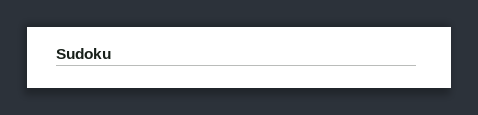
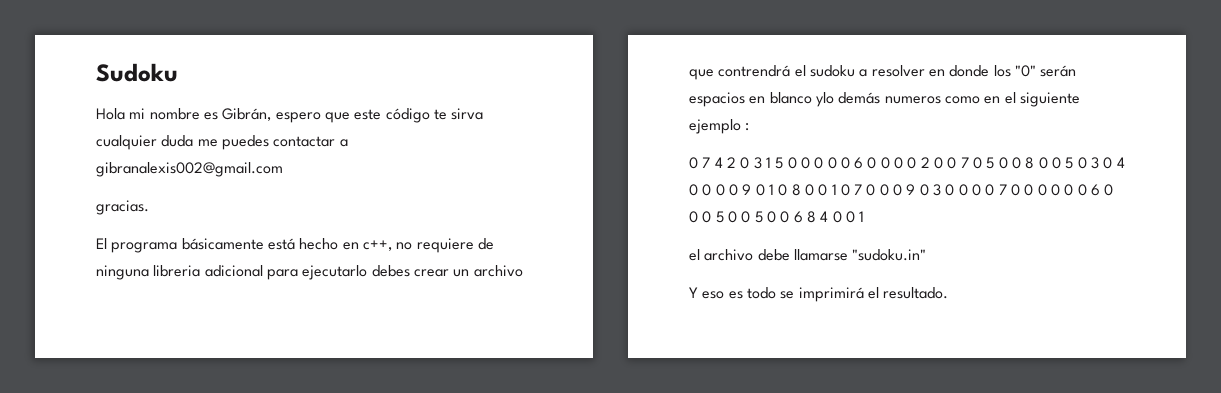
+ Hola mi nombre es Gibrán, espero que este código te sirva cualquier duda me puedes contactar a gibranalexis002@gmail.com
+ gracias.
+ El programa básicamente está hecho en c++, no requiere de ninguna libreria adicional para ejecutarlo debes crear un archivo que contrendrá el sudoku a resolver en donde los "0" serán espacios en blanco ylo demás numeros como en el siguiente ejemplo :
+ 0 7 4 2 0 3 1 5 0 0 0 0 0 6 0 0 0 0 2 0 0 7 0 5 0 0 8 0 0 5 0 3 0 4 0 0 0 0 9 0 1 0 8 0 0 1 0 7 0 0 0 9 0 3 0 0 0 0 7 0 0 0 0 0 0 6 0 0 0 5 0 0 5 0 0 6 8 4 0 0 1
+ el archivo debe llamarse "sudoku.in"
+ Y eso es todo se imprimirá el resultado.

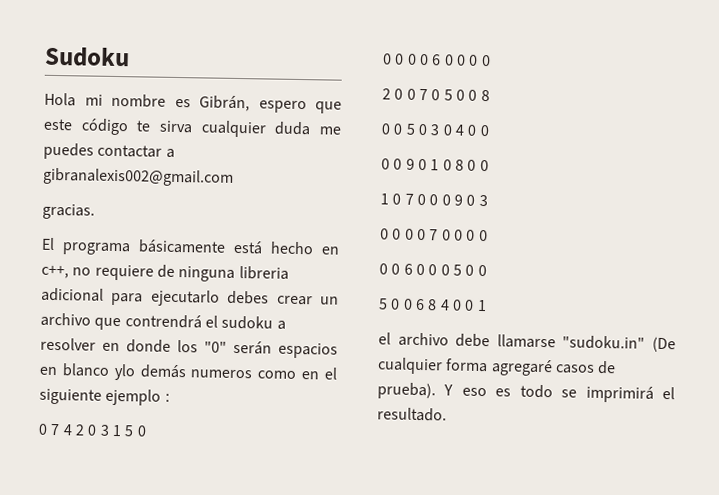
- 0 7 4 2 0 3 1 5 0 0 0 0 0 6 0 0 0 0 2 0 0 7 0 5 0 0 8 0 0 5 0 3 0 4 0 0 0 0 9 0 1 0 8 0 0 1 0 7 0 0 0 9 0 3 0 0 0 0 7 0 0 0 0 0 0 6 0 0 0 5 0 0 5 0 0 6 8 4 0 0 1
+ 0 7 4 2 0 3 1 5 0
+ 0 0 0 0 6 0 0 0 0
+ 2 0 0 7 0 5 0 0 8
+ 0 0 5 0 3 0 4 0 0
+ 0 0 9 0 1 0 8 0 0
+ 1 0 7 0 0 0 9 0 3
+ 0 0 0 0 7 0 0 0 0
+ 0 0 6 0 0 0 5 0 0
+ 5 0 0 6 8 4 0 0 1
- el archivo debe llamarse "sudoku.in"
- Y eso es todo se imprimirá el resultado.
+ el archivo debe llamarse "sudoku.in" (De cualquier forma agregaré casos de prueba). Y eso es todo se imprimirá el resultado.

